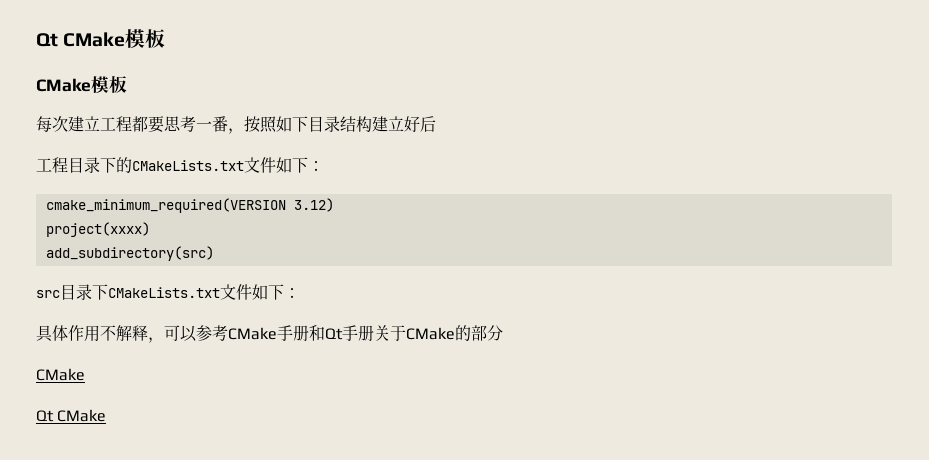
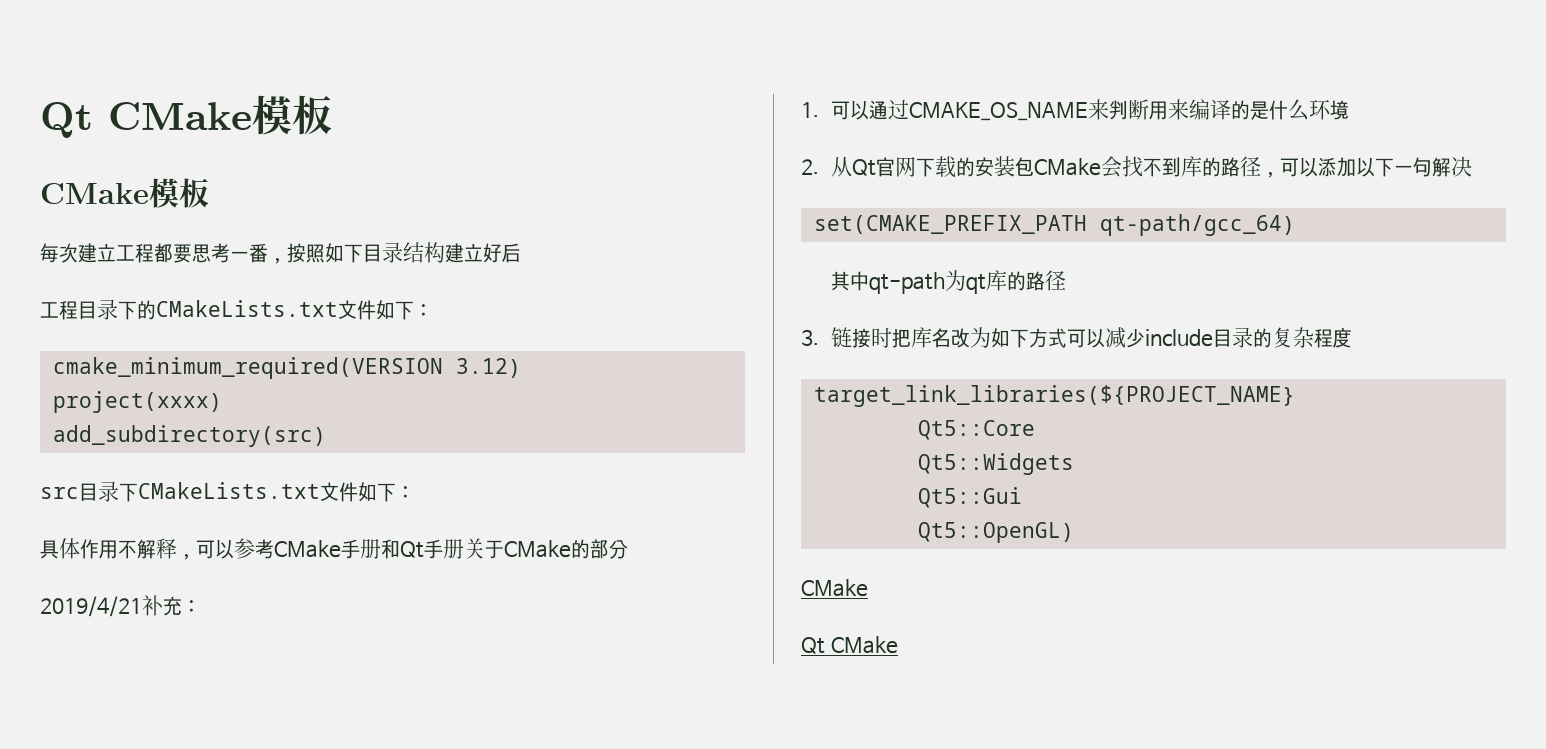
+ 2019/4/21补充：
+ 1.可以通过CMAKE_OS_NAME来判断用来编译的是什么环境
+ 2.从Qt官网下载的安装包CMake会找不到库的路径，可以添加以下一句解决
+ set(CMAKE_PREFIX_PATH qt-path/gcc_64)
+ 其中qt-path为qt库的路径
+ 3.链接时把库名改为如下方式可以减少include目录的复杂程度
+ target_link_libraries(${PROJECT_NAME}
+ Qt5::Core
+ Qt5::Widgets
+ Qt5::Gui
+ Qt5::OpenGL)

